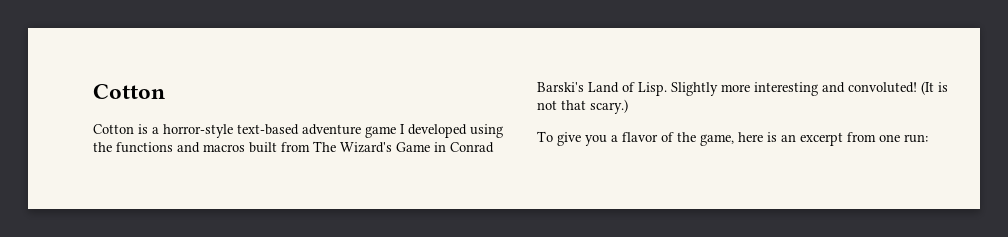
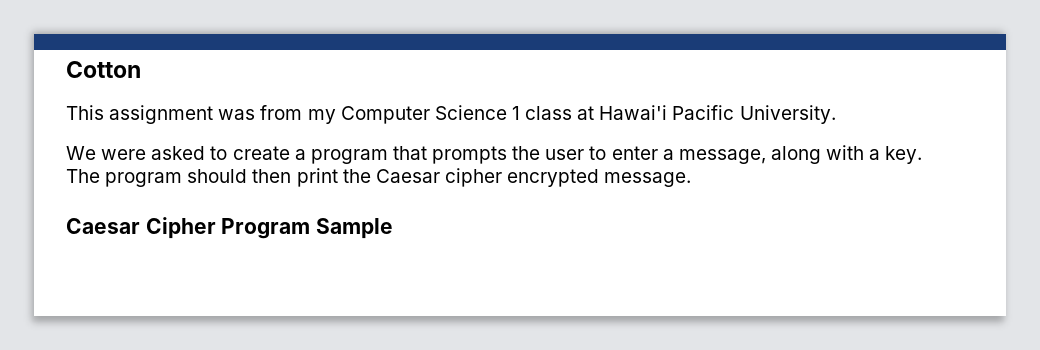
- Cotton is a horror-style text-based adventure game I developed using the functions and macros built from The Wizard's Game in Conrad Barski's Land of Lisp. Slightly more interesting and convoluted! (It is not that scary.)
- To give you a flavor of the game, here is an excerpt from one run:
+ This assignment was from my Computer Science 1 class at Hawai'i Pacific University.
+ We were asked to create a program that prompts the user to enter a message, along with a key. The program should then print the Caesar cipher encrypted message.
+ Caesar Cipher Program Sample

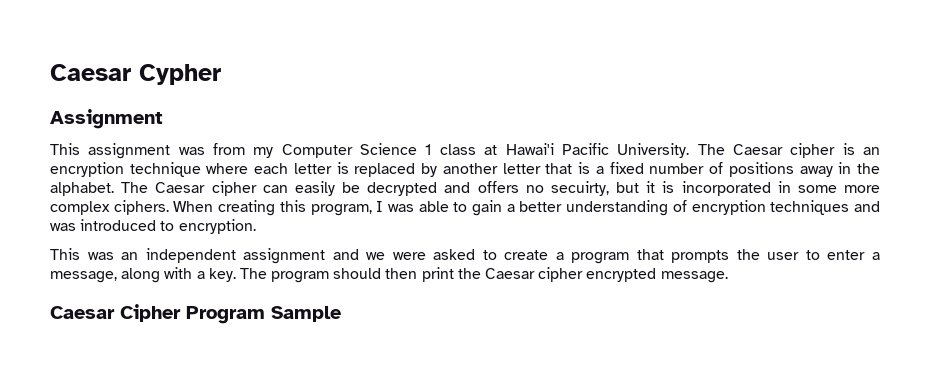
- Cotton
+ Caesar Cypher
+ Assignment
- This assignment was from my Computer Science 1 class at Hawai'i Pacific University.
- We were asked to create a program that prompts the user to enter a message, along with a key.
+ This assignment was from my Computer Science 1 class at Hawai'i Pacific University. The Caesar cipher is an encryption technique where each letter is replaced by another letter that is a fixed number of positions away in the alphabet. The Caesar cipher can easily be decrypted and offers no secuirty, but it is incorporated in some more complex ciphers. When creating this program, I was able to gain a better understanding of encryption techniques and was introduced to encryption.
+ This was an independent assignment and we were asked to create a program that prompts the user to enter a message, along with a key.

